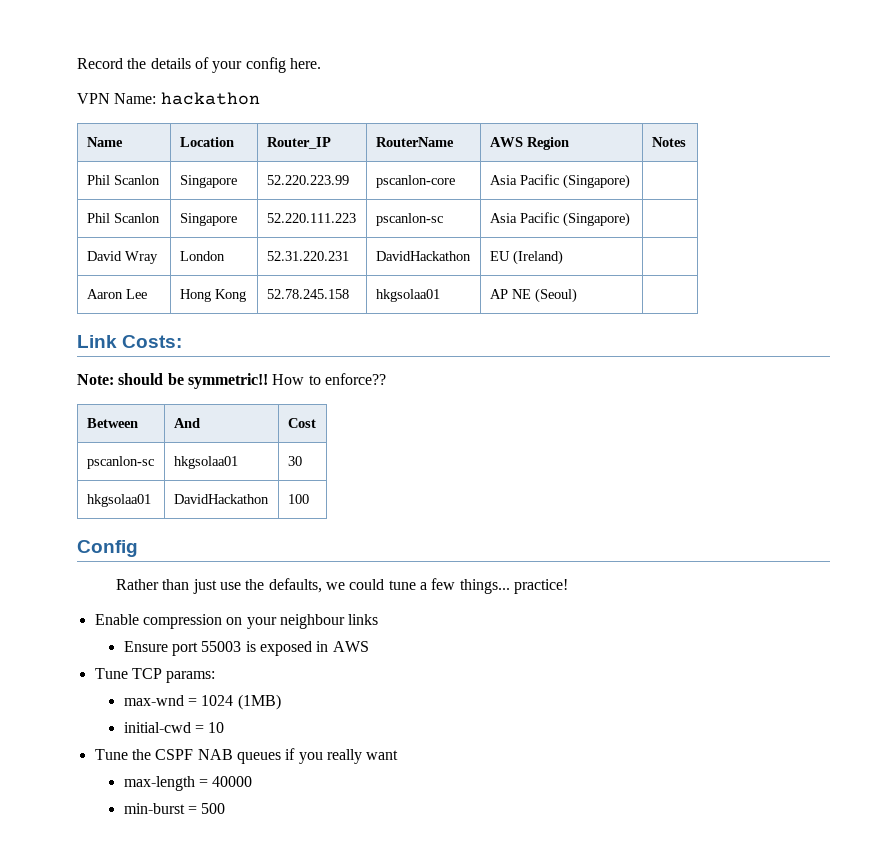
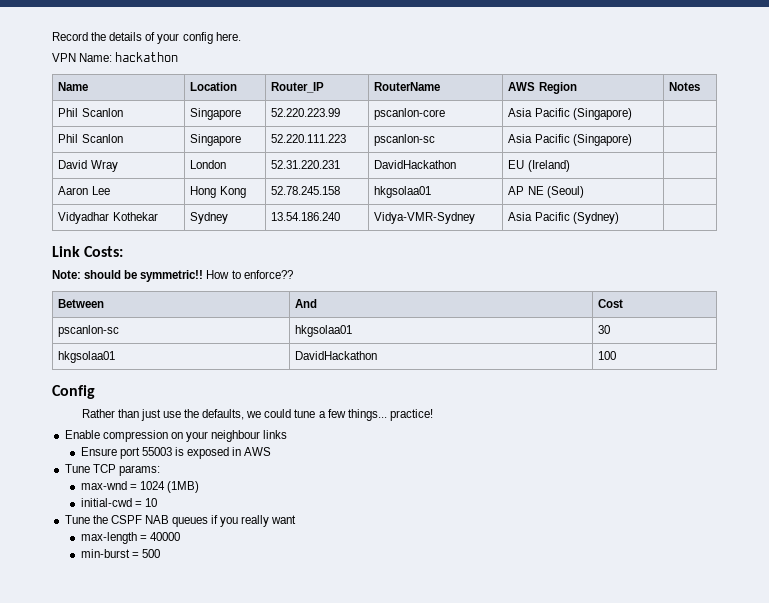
+ Vidyadhar Kothekar | Sydney | 13.54.186.240 | Vidya-VMR-Sydney | Asia Pacific (Sydney) |

